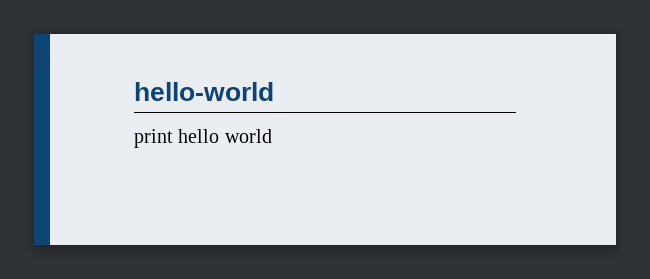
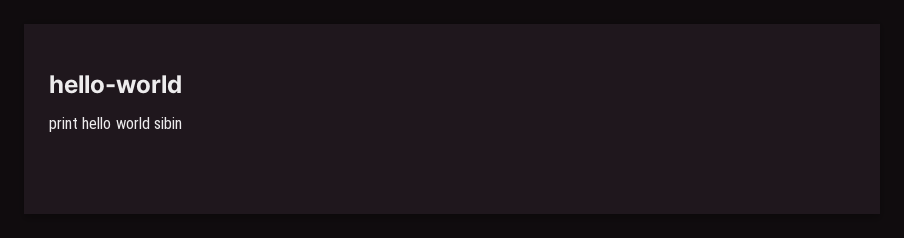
- print hello world
+ print hello world sibin

